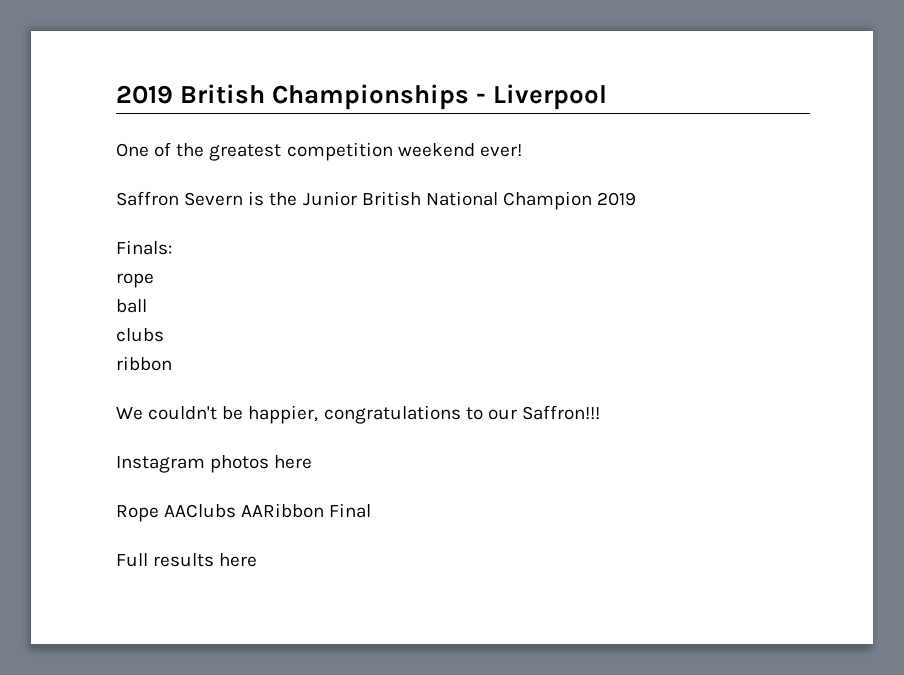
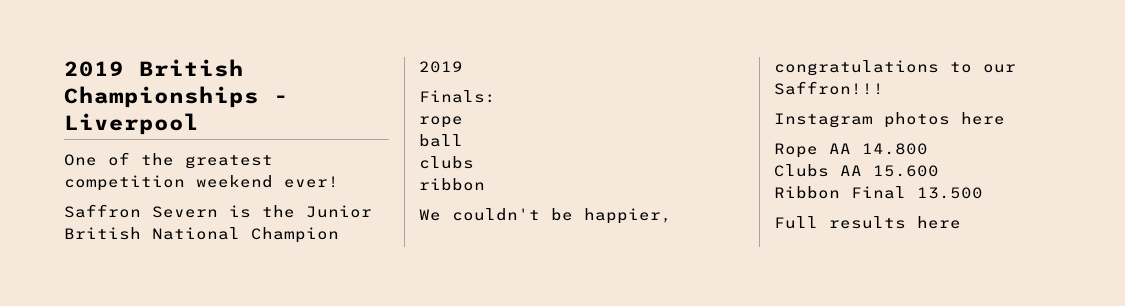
- Rope AAClubs AARibbon Final
+ Rope AA 14.800
+ Clubs AA 15.600
+ Ribbon Final 13.500

